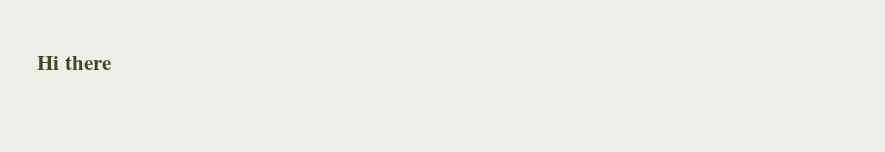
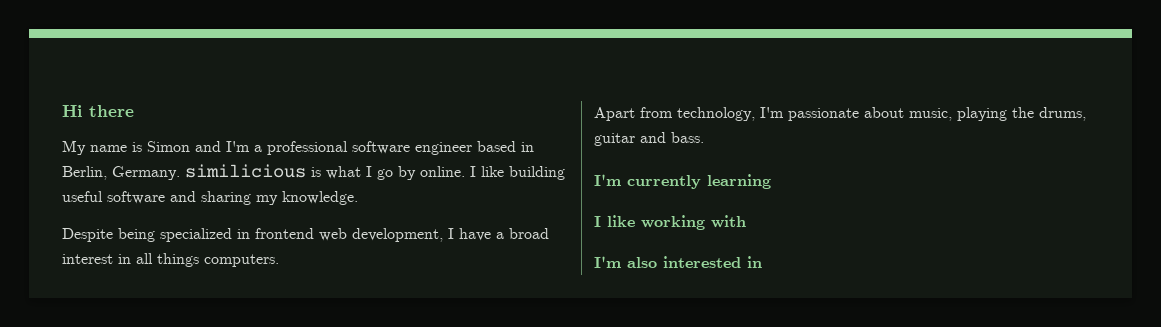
+ My name is Simon and I'm a professional software engineer based in Berlin, Germany. similicious is what I go by online. I like building useful software and sharing my knowledge.
+ Despite being specialized in frontend web development, I have a broad interest in all things computers.
+ Apart from technology, I'm passionate about music, playing the drums, guitar and bass.
+ I'm currently learning
+ I like working with
+ I'm also interested in

